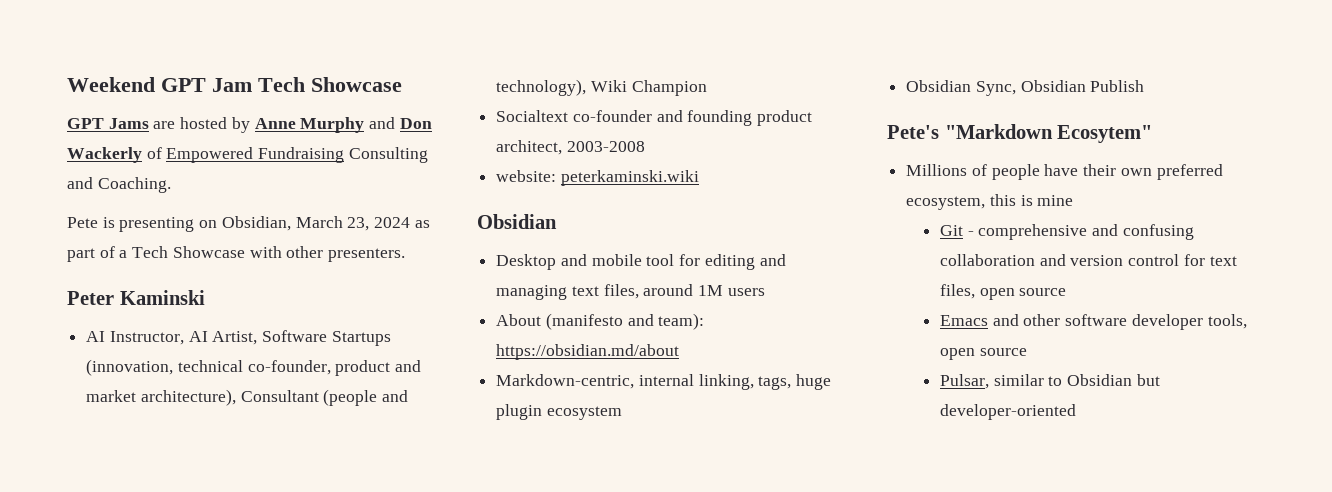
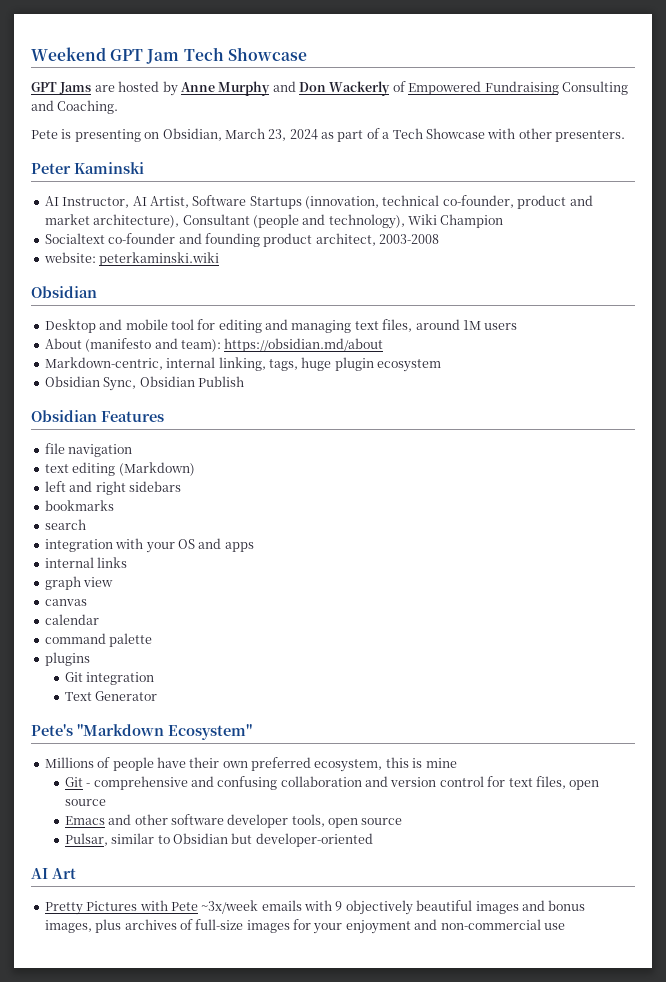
+ Obsidian Features
+ file navigation
+ text editing (Markdown)
+ left and right sidebars
+ bookmarks
+ search
+ integration with your OS and apps
+ internal links
+ graph view
+ canvas
+ calendar
+ command palette
+ plugins
+ Git integration
+ Text Generator
- Pete's "Markdown Ecosytem"
+ Pete's "Markdown Ecosystem"
+ AI Art
+ Pretty Pictures with Pete ~3x/week emails with 9 objectively beautiful images and bonus images, plus archives of full-size images for your enjoyment and non-commercial use

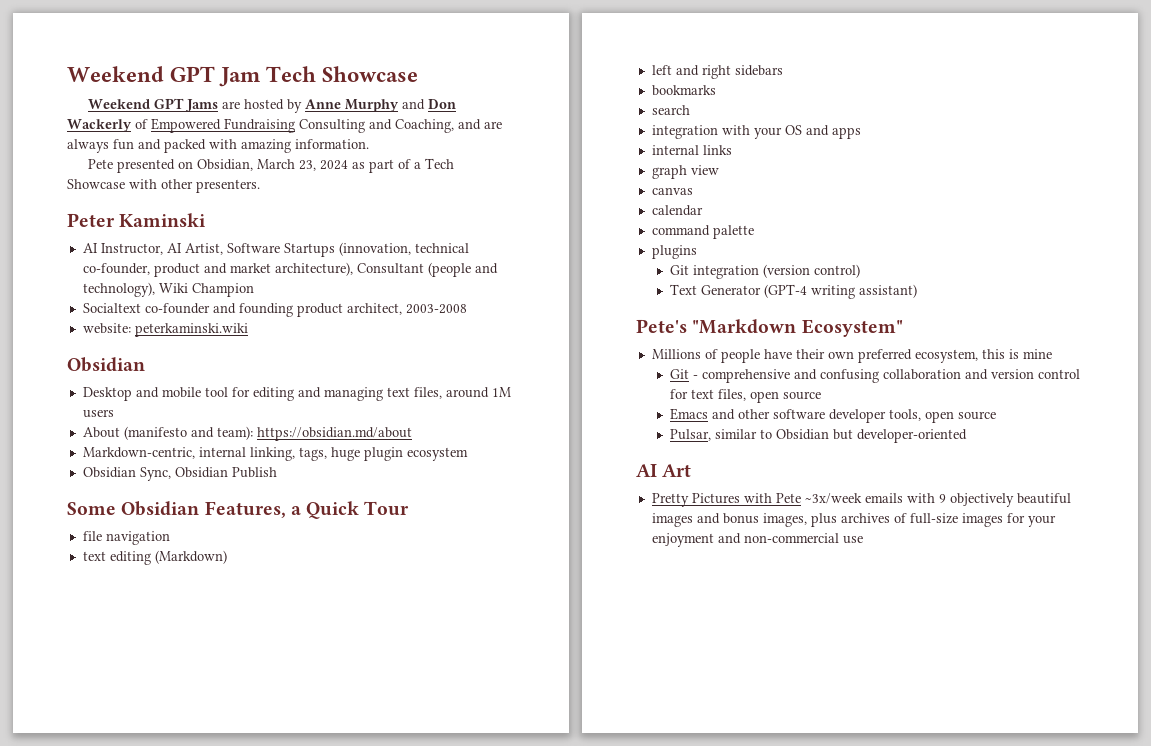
- GPT Jams are hosted by Anne Murphy and Don Wackerly of Empowered Fundraising Consulting and Coaching.
- Pete is presenting on Obsidian, March 23, 2024 as part of a Tech Showcase with other presenters.
+ Weekend GPT Jams are hosted by Anne Murphy and Don Wackerly of Empowered Fundraising Consulting and Coaching, and are always fun and packed with amazing information.
+ Pete presented on Obsidian, March 23, 2024 as part of a Tech Showcase with other presenters.
- Obsidian Features
+ Some Obsidian Features, a Quick Tour
- Git integration
+ Git integration (version control)
- Text Generator
+ Text Generator (GPT-4 writing assistant)

